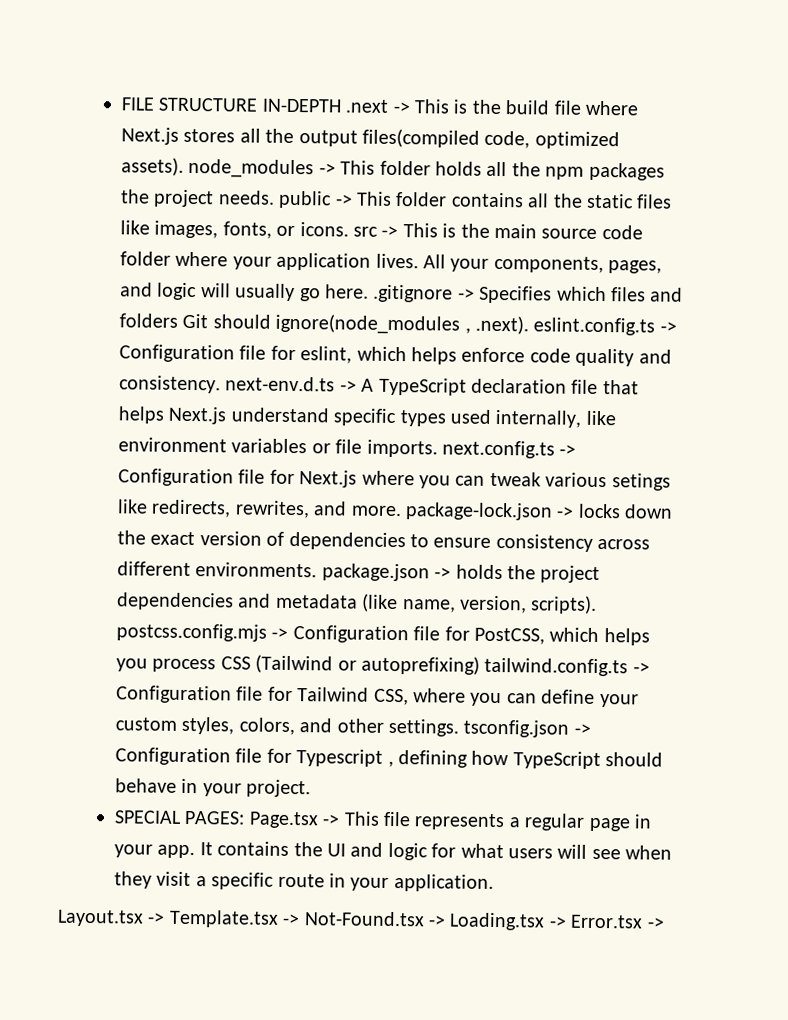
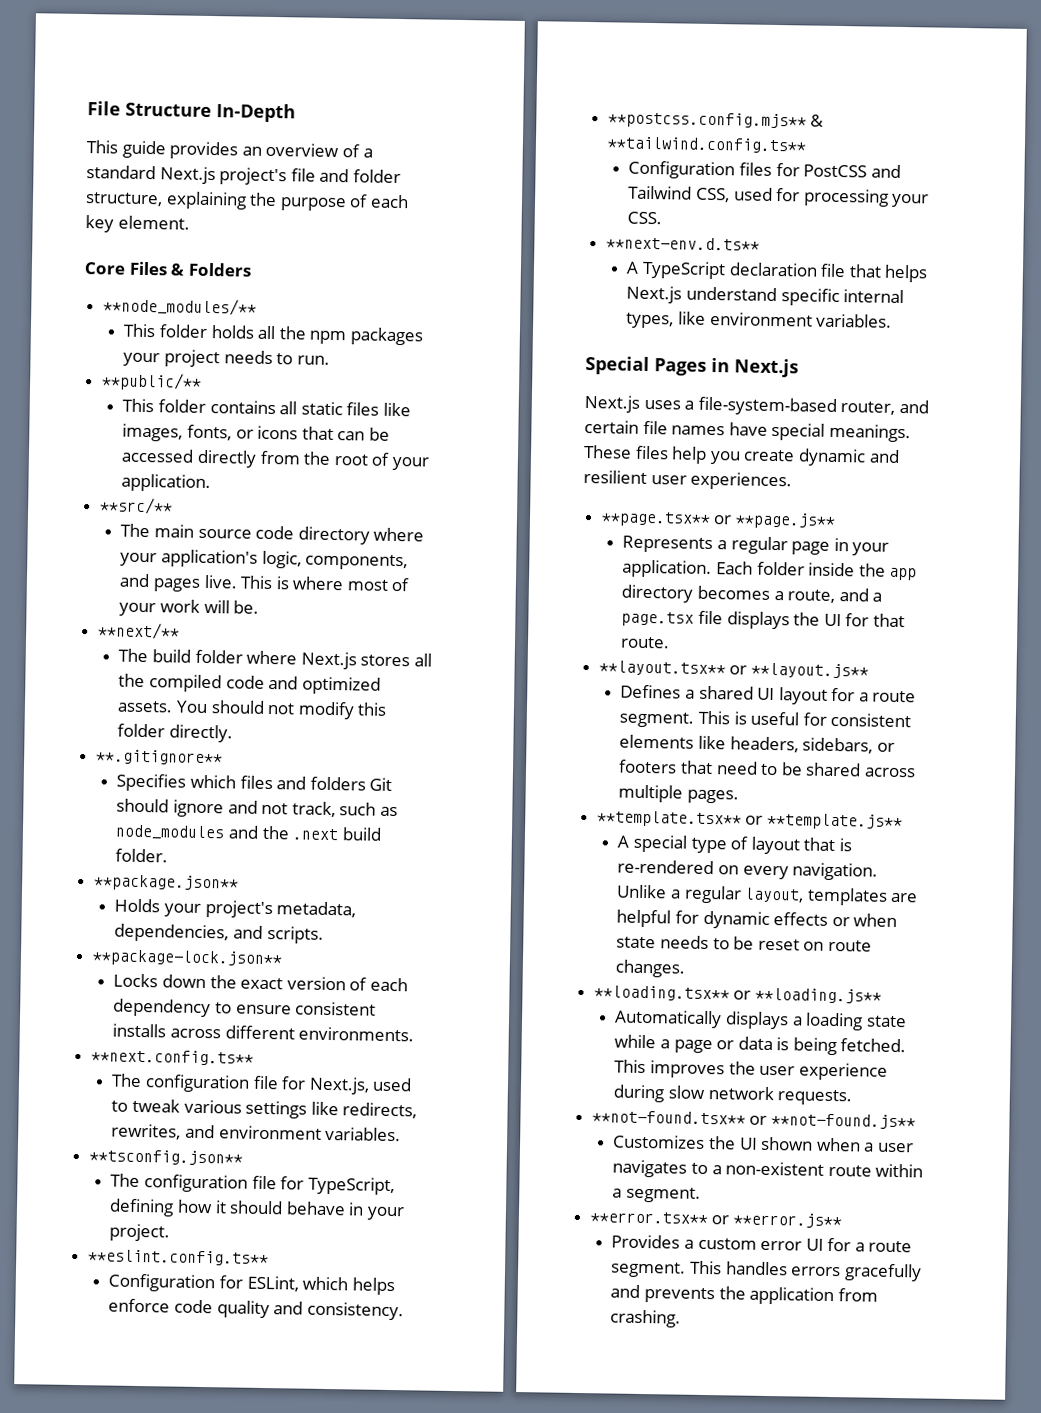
- FILE STRUCTURE IN-DEPTH .next -> This is the build file where Next.js stores all the output files(compiled code, optimized assets). node_modules -> This folder holds all the npm packages the project needs. public -> This folder contains all the static files like images, fonts, or icons. src -> This is the main source code folder where your application lives. All your components, pages, and logic will usually go here. .gitignore -> Specifies which files and folders Git should ignore(node_modules , .next). eslint.config.ts -> Configuration file for eslint, which helps enforce code quality and consistency. next-env.d.ts -> A TypeScript declaration file that helps Next.js understand specific types used internally, like environment variables or file imports. next.config.ts -> Configuration file for Next.js where you can tweak various setings like redirects, rewrites, and more. package-lock.json -> locks down the exact version of dependencies to ensure consistency across different environments. package.json -> holds the project dependencies and metadata (like name, version, scripts). postcss.config.mjs -> Configuration file for PostCSS, which helps you process CSS (Tailwind or autoprefixing) tailwind.config.ts -> Configuration file for Tailwind CSS, where you can define your custom styles, colors, and other settings. tsconfig.json -> Configuration file for Typescript , defining how TypeScript should behave in your project.
- SPECIAL PAGES: Page.tsx -> This file represents a regular page in your app. It contains the UI and logic for what users will see when they visit a specific route in your application.
- Layout.tsx -> Template.tsx -> Not-Found.tsx -> Loading.tsx -> Error.tsx ->
+ File Structure In-Depth
+ This guide provides an overview of a standard Next.js project's file and folder structure, explaining the purpose of each key element.
+ Core Files & Folders
+ **node_modules/**
+ This folder holds all the npm packages your project needs to run.
+ **public/**
+ This folder contains all static files like images, fonts, or icons that can be accessed directly from the root of your application.
+ **src/**
+ The main source code directory where your application's logic, components, and pages live. This is where most of your work will be.
+ **next/**
+ The build folder where Next.js stores all the compiled code and optimized assets. You should not modify this folder directly.
+ **.gitignore**
+ Specifies which files and folders Git should ignore and not track, such as node_modules and the .next build folder.
+ **package.json**
+ Holds your project's metadata, dependencies, and scripts.
+ **package-lock.json**
+ Locks down the exact version of each dependency to ensure consistent installs across different environments.
+ **next.config.ts**
+ The configuration file for Next.js, used to tweak various settings like redirects, rewrites, and environment variables.
+ **tsconfig.json**
+ The configuration file for TypeScript, defining how it should behave in your project.
+ **eslint.config.ts**
+ Configuration for ESLint, which helps enforce code quality and consistency.
+ **postcss.config.mjs** & **tailwind.config.ts**
+ Configuration files for PostCSS and Tailwind CSS, used for processing your CSS.
+ **next-env.d.ts**
+ A TypeScript declaration file that helps Next.js understand specific internal types, like environment variables.
+ Special Pages in Next.js
+ Next.js uses a file-system-based router, and certain file names have special meanings. These files help you create dynamic and resilient user experiences.
+ **page.tsx** or **page.js**
+ Represents a regular page in your application. Each folder inside the app directory becomes a route, and a page.tsx file displays the UI for that route.
+ **layout.tsx** or **layout.js**
+ Defines a shared UI layout for a route segment. This is useful for consistent elements like headers, sidebars, or footers that need to be shared across multiple pages.
+ **template.tsx** or **template.js**
+ A special type of layout that is re-rendered on every navigation. Unlike a regular layout, templates are helpful for dynamic effects or when state needs to be reset on route changes.
+ **loading.tsx** or **loading.js**
+ Automatically displays a loading state while a page or data is being fetched. This improves the user experience during slow network requests.
+ **not-found.tsx** or **not-found.js**
+ Customizes the UI shown when a user navigates to a non-existent route within a segment.
+ **error.tsx** or **error.js**
+ Provides a custom error UI for a route segment. This handles errors gracefully and prevents the application from crashing.

